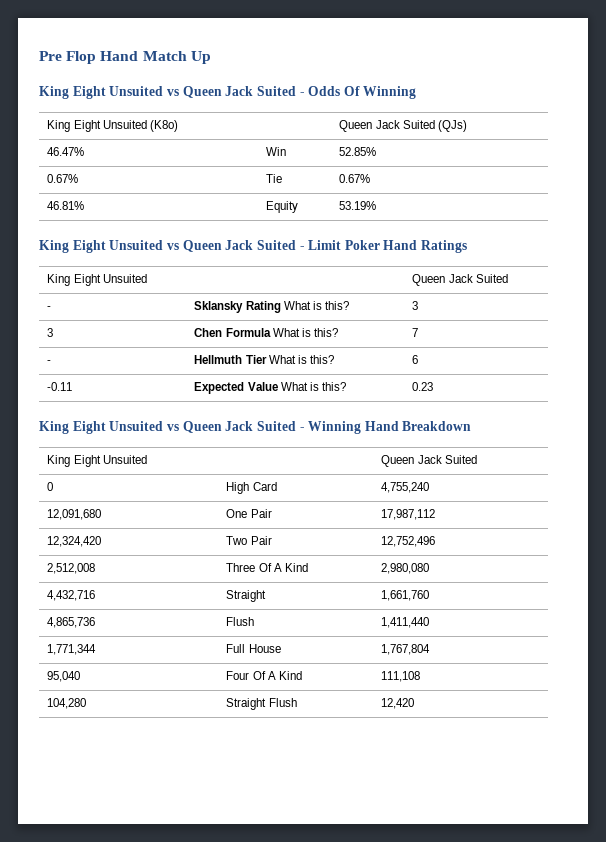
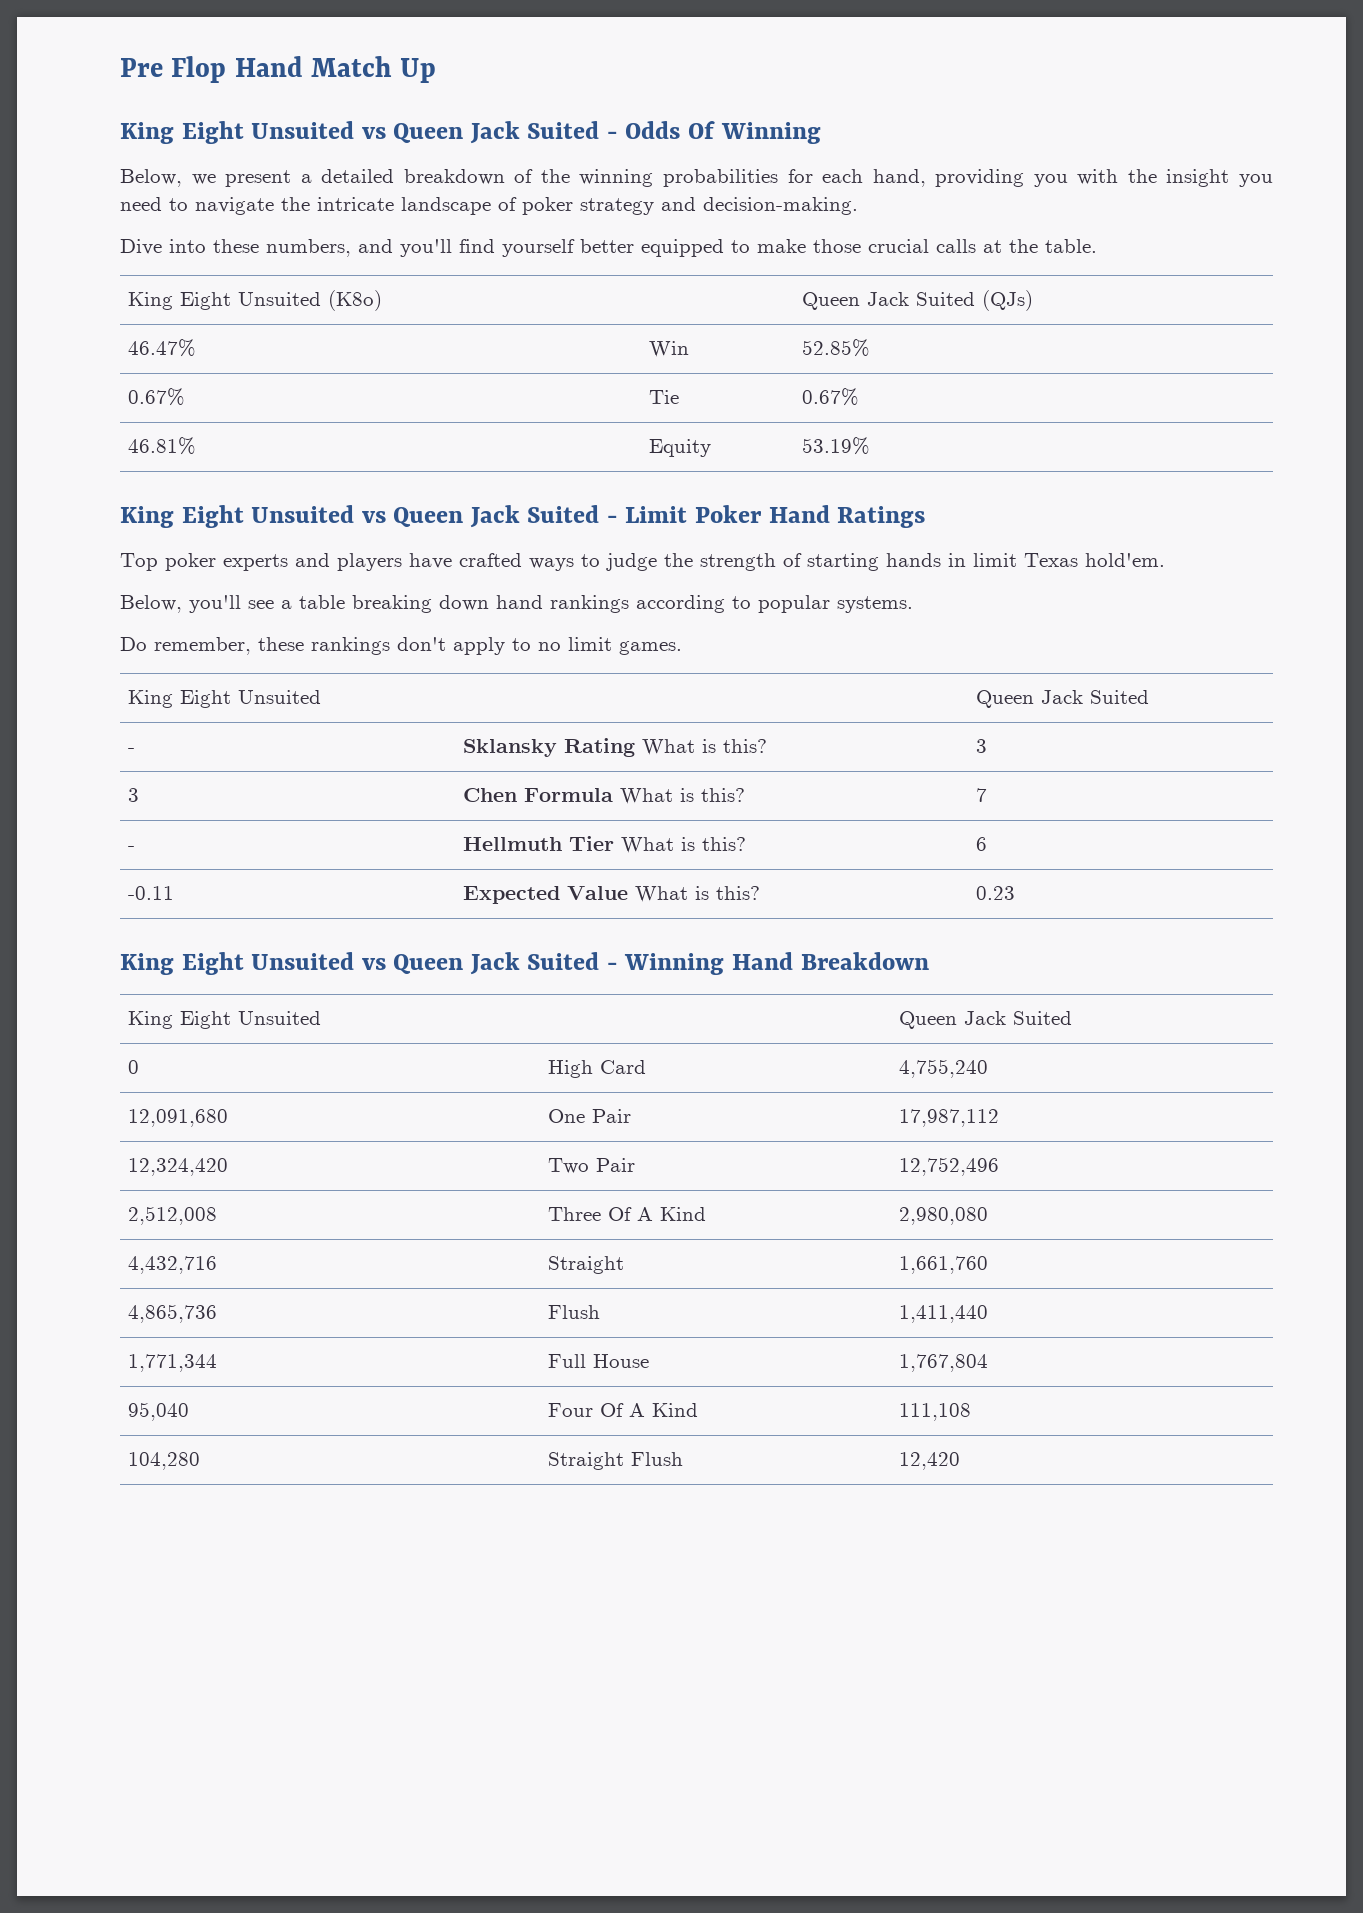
+ Below, we present a detailed breakdown of the winning probabilities for each hand, providing you with the insight you need to navigate the intricate landscape of poker strategy and decision-making.
+ Dive into these numbers, and you'll find yourself better equipped to make those crucial calls at the table.
+ Top poker experts and players have crafted ways to judge the strength of starting hands in limit Texas hold'em.
+ Below, you'll see a table breaking down hand rankings according to popular systems.
+ Do remember, these rankings don't apply to no limit games.

